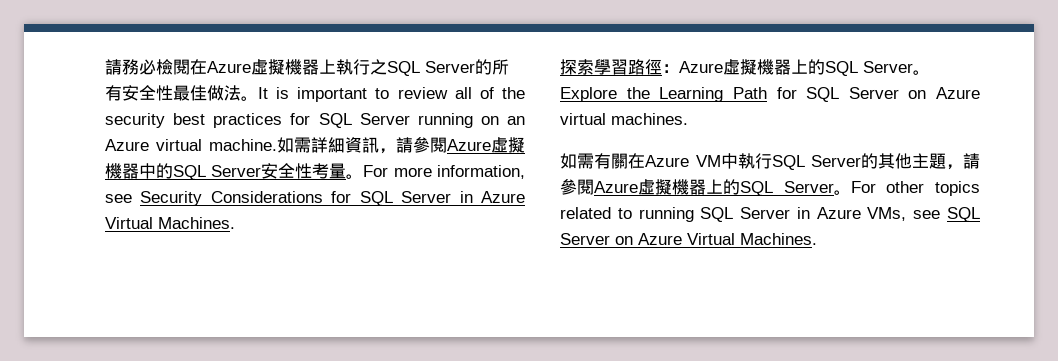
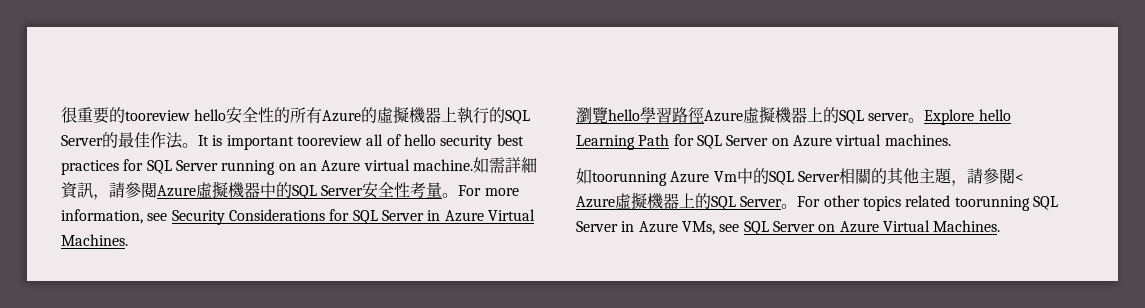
- 請務必檢閱在Azure虛擬機器上執行之SQL Server的所有安全性最佳做法。
+ 很重要的tooreview hello安全性的所有Azure的虛擬機器上執行的SQL Server的最佳作法。
- It is important to review all of the security best practices for SQL Server running on an Azure virtual machine.
+ It is important tooreview all of hello security best practices for SQL Server running on an Azure virtual machine.
- 探索學習路徑：Azure虛擬機器上的SQL Server。Explore the Learning Path for SQL Server on Azure virtual machines.
+ 瀏覽hello學習路徑Azure虛擬機器上的SQL server。Explore hello Learning Path for SQL Server on Azure virtual machines.
- 如需有關在Azure VM中執行SQL Server的其他主題，請參閱Azure虛擬機器上的SQL Server。
+ 如toorunning Azure Vm中的SQL Server相關的其他主題，請參閱< Azure虛擬機器上的SQL Server。
- For other topics related to running SQL Server in Azure VMs, see SQL Server on Azure Virtual Machines.
+ For other topics related toorunning SQL Server in Azure VMs, see SQL Server on Azure Virtual Machines.

